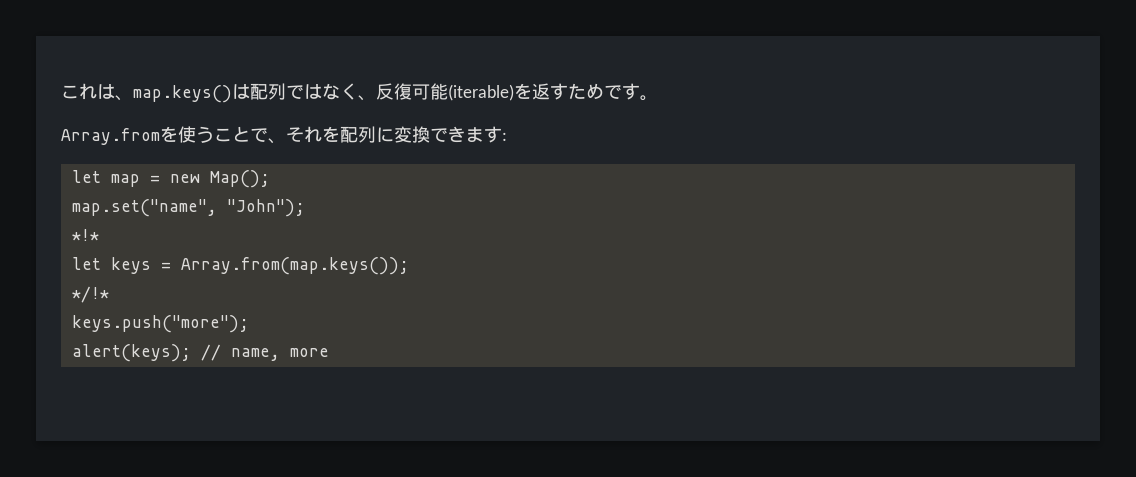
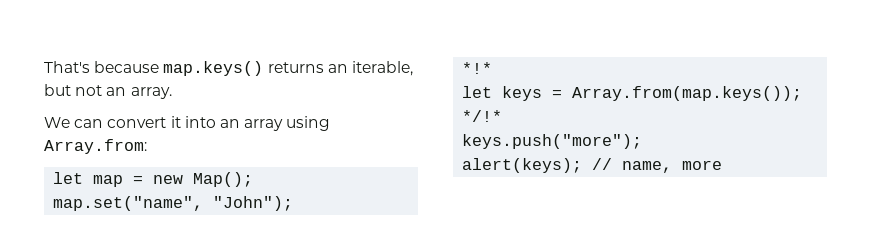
- これは、map.keys()は配列ではなく、反復可能(iterable)を返すためです。
- Array.fromを使うことで、それを配列に変換できます:
+ That's because map.keys() returns an iterable, but not an array.
+ We can convert it into an array using Array.from:

